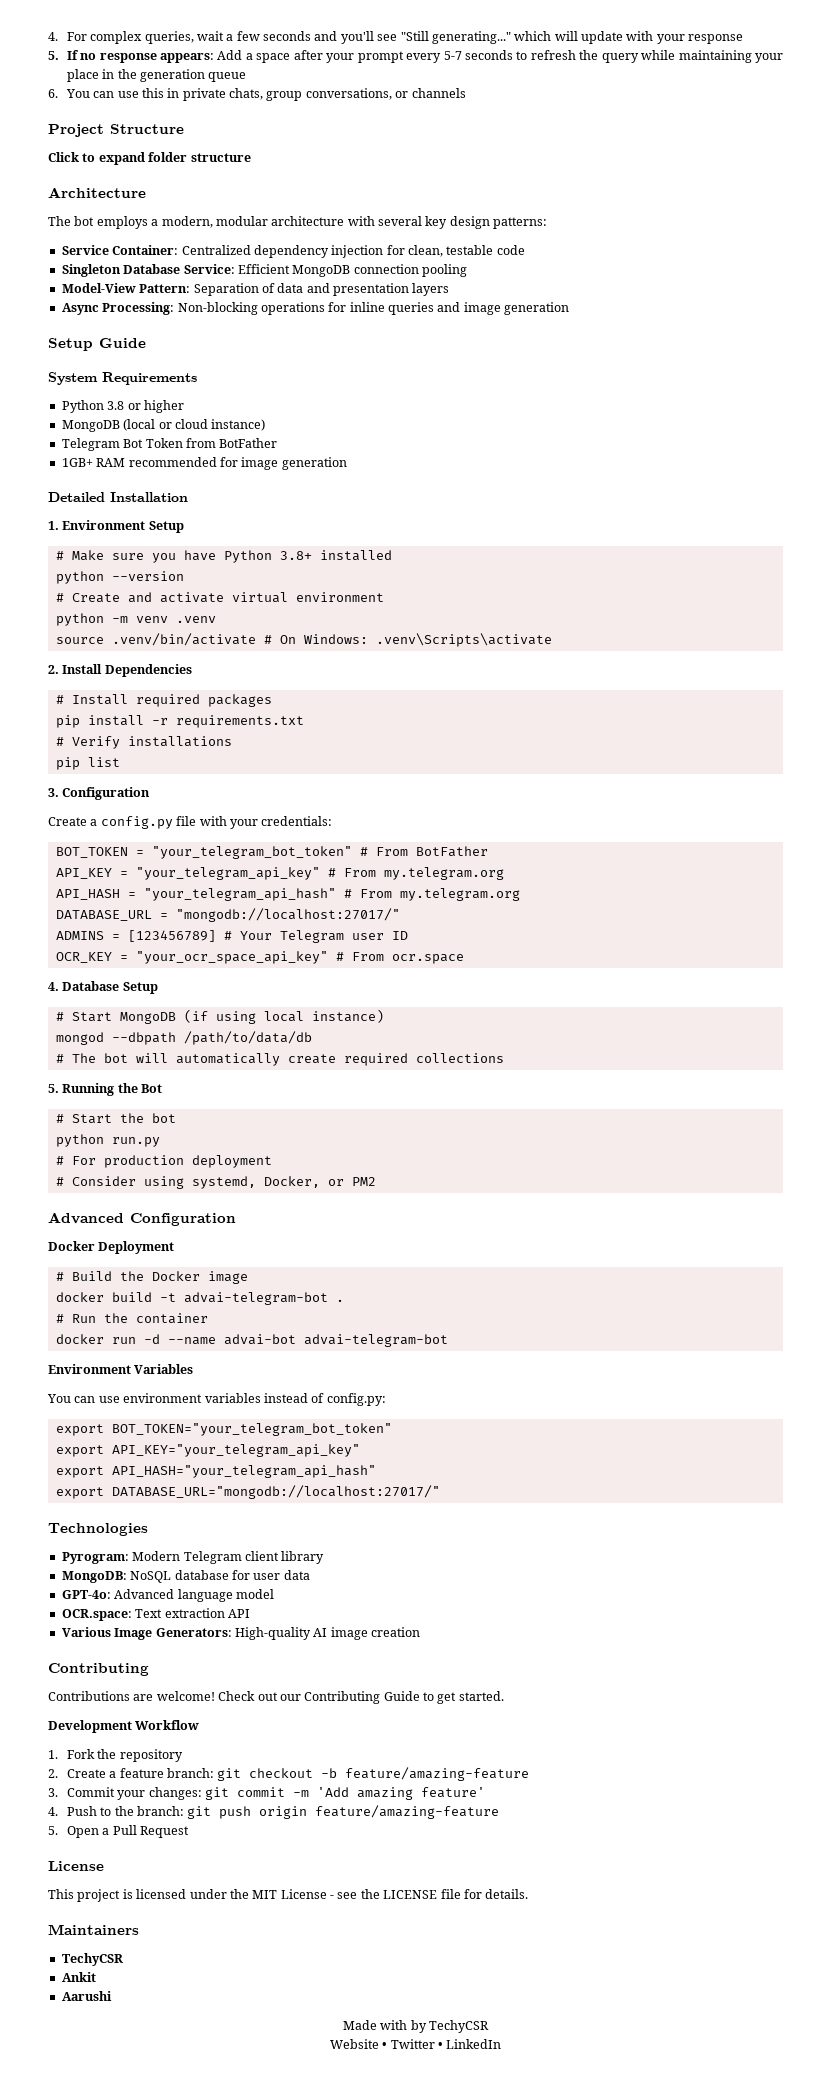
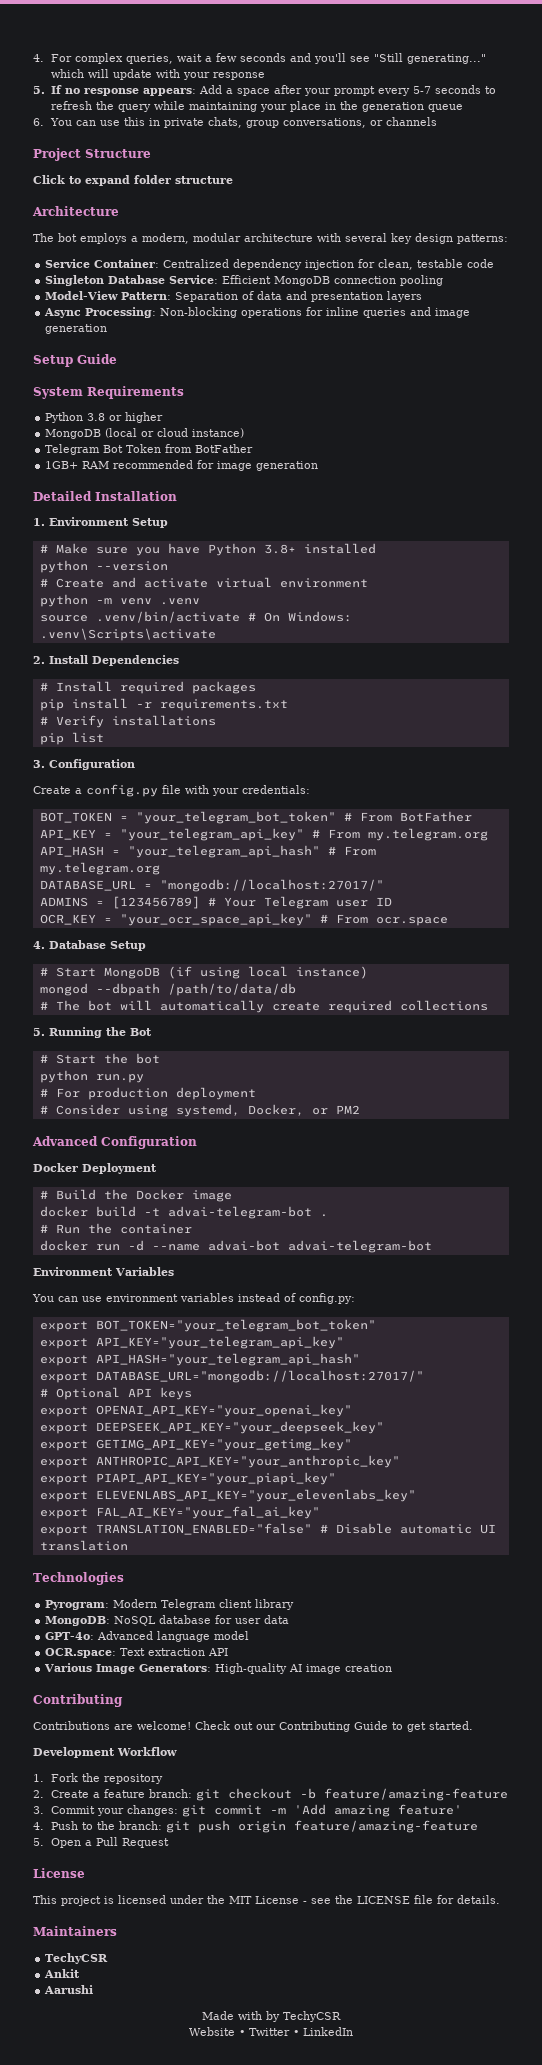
+ # Optional API keys
+ export OPENAI_API_KEY="your_openai_key"
+ export DEEPSEEK_API_KEY="your_deepseek_key"
+ export GETIMG_API_KEY="your_getimg_key"
+ export ANTHROPIC_API_KEY="your_anthropic_key"
+ export PIAPI_API_KEY="your_piapi_key"
+ export ELEVENLABS_API_KEY="your_elevenlabs_key"
+ export FAL_AI_KEY="your_fal_ai_key"
+ export TRANSLATION_ENABLED="false" # Disable automatic UI translation

